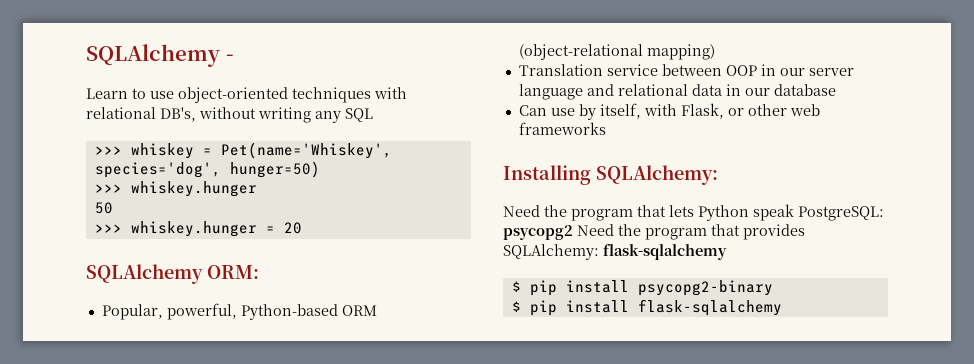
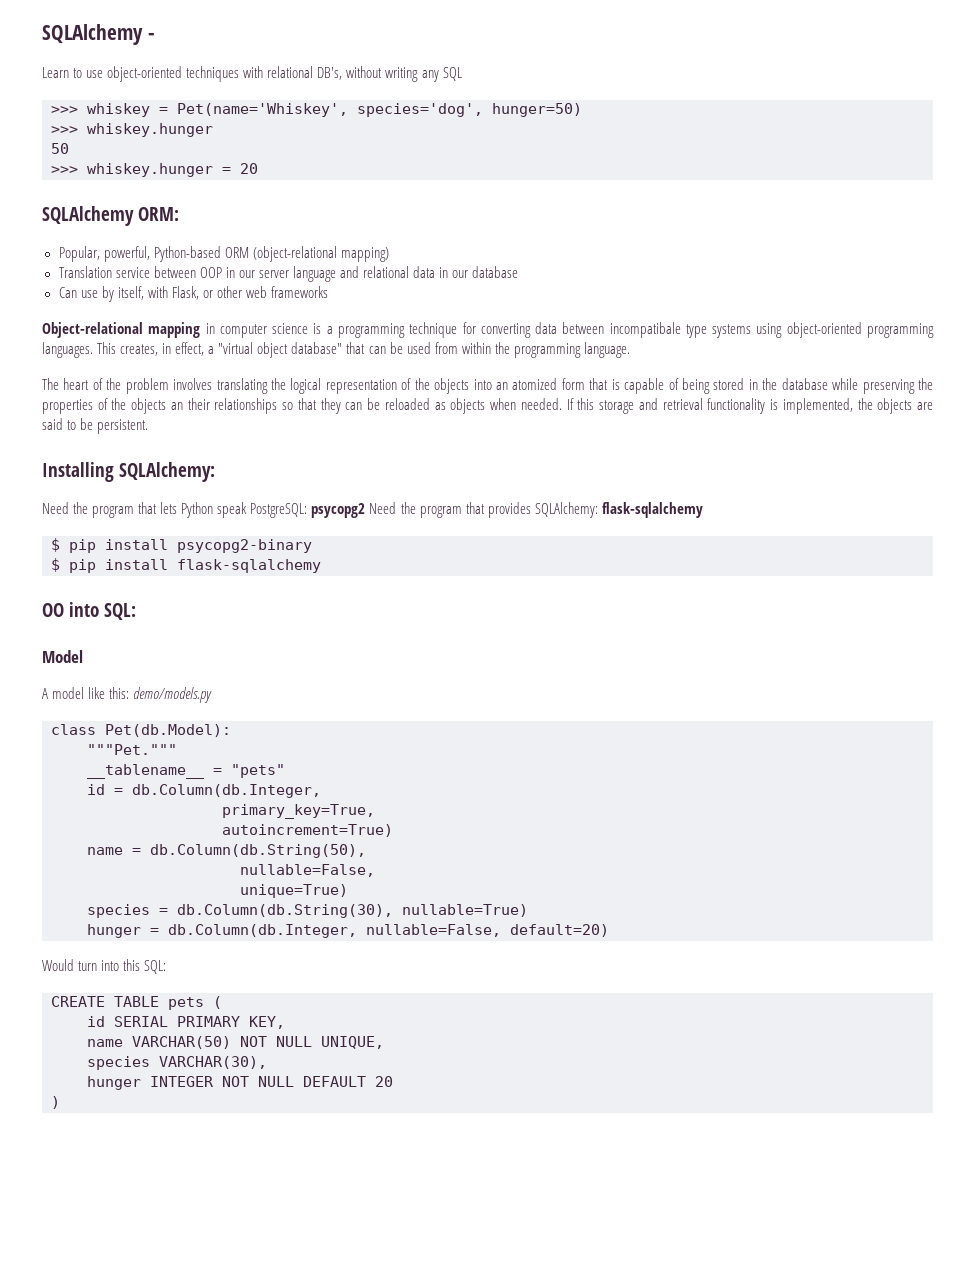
+ Object-relational mapping in computer science is a programming technique for converting data between incompatibale type systems using object-oriented programming languages. This creates, in effect, a "virtual object database" that can be used from within the programming language.
+ The heart of the problem involves translating the logical representation of the objects into an atomized form that is capable of being stored in the database while preserving the properties of the objects an their relationships so that they can be reloaded as objects when needed. If this storage and retrieval functionality is implemented, the objects are said to be persistent.
+ OO into SQL:
+ Model
+ A model like this: demo/models.py
+ class Pet(db.Model):
+ """Pet."""
+ __tablename__ = "pets"
+ id = db.Column(db.Integer,
+ primary_key=True,
+ autoincrement=True)
+ name = db.Column(db.String(50),
+ nullable=False,
+ unique=True)
+ species = db.Column(db.String(30), nullable=True)
+ hunger = db.Column(db.Integer, nullable=False, default=20)
+ Would turn into this SQL:
+ CREATE TABLE pets (
+ id SERIAL PRIMARY KEY,
+ name VARCHAR(50) NOT NULL UNIQUE,
+ species VARCHAR(30),
+ hunger INTEGER NOT NULL DEFAULT 20
+ )

